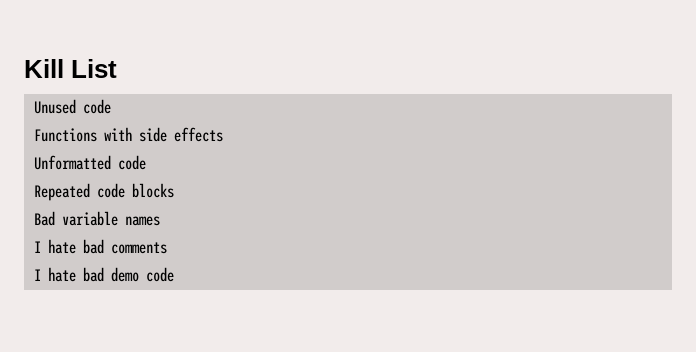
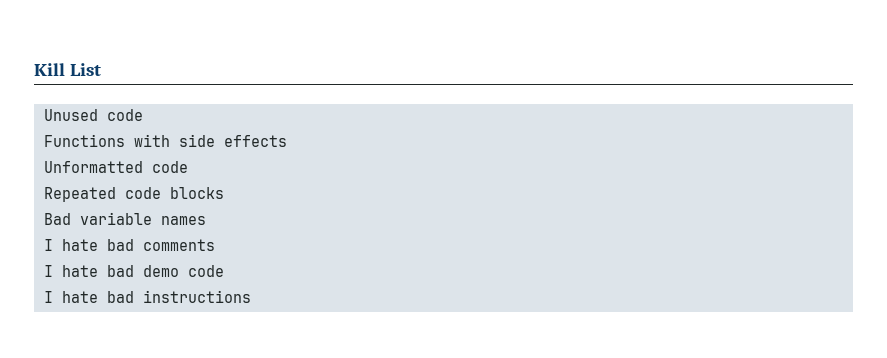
+ I hate bad instructions

